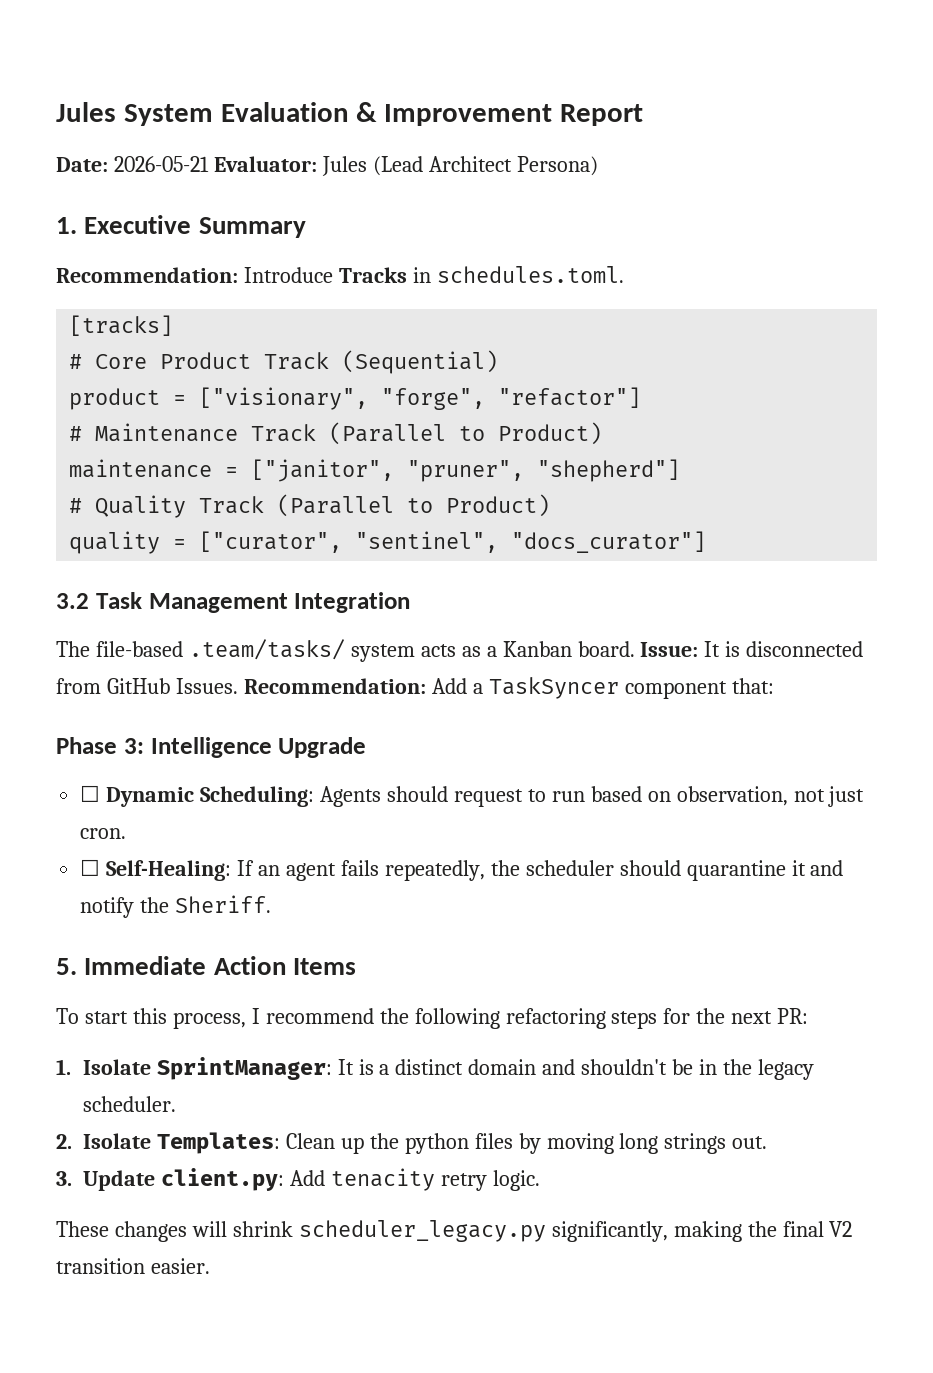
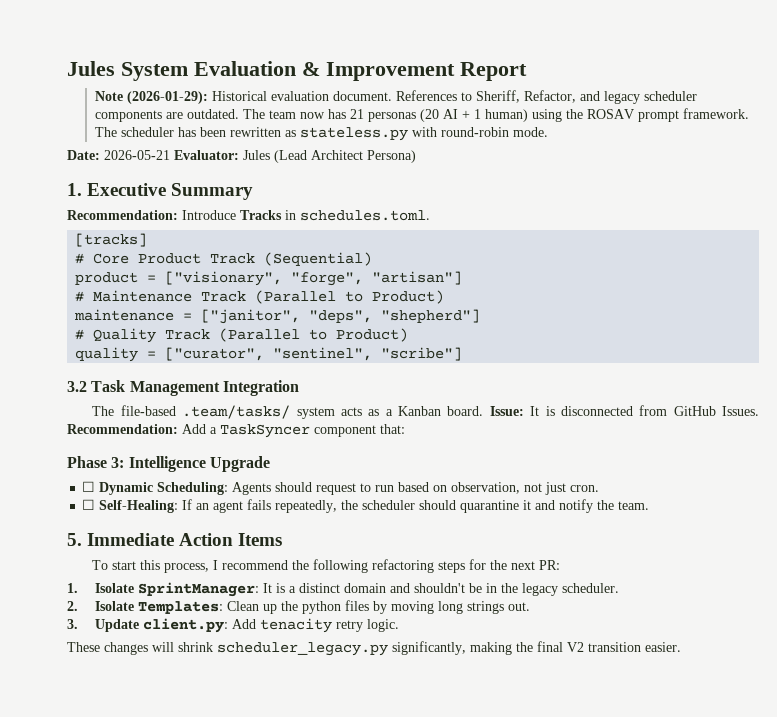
+ Note (2026-01-29): Historical evaluation document. References to Sheriff, Refactor, and legacy scheduler components are outdated. The team now has 21 personas (20 AI + 1 human) using the ROSAV prompt framework. The scheduler has been rewritten as stateless.py with round-robin mode.
- product = ["visionary", "forge", "refactor"]
+ product = ["visionary", "forge", "artisan"]
- maintenance = ["janitor", "pruner", "shepherd"]
+ maintenance = ["janitor", "deps", "shepherd"]
- quality = ["curator", "sentinel", "docs_curator"]
+ quality = ["curator", "sentinel", "scribe"]
- ☐ Self-Healing: If an agent fails repeatedly, the scheduler should quarantine it and notify the Sheriff.
+ ☐ Self-Healing: If an agent fails repeatedly, the scheduler should quarantine it and notify the team.

